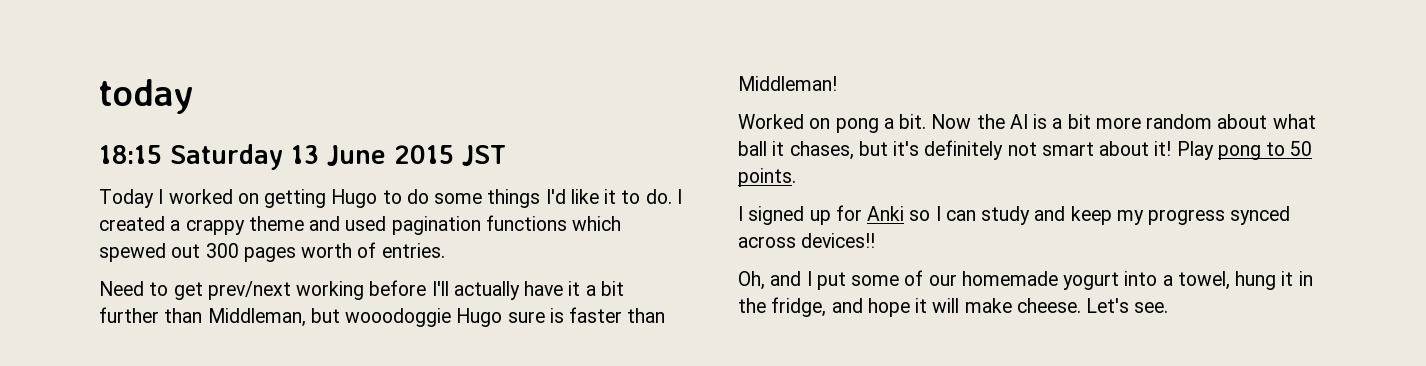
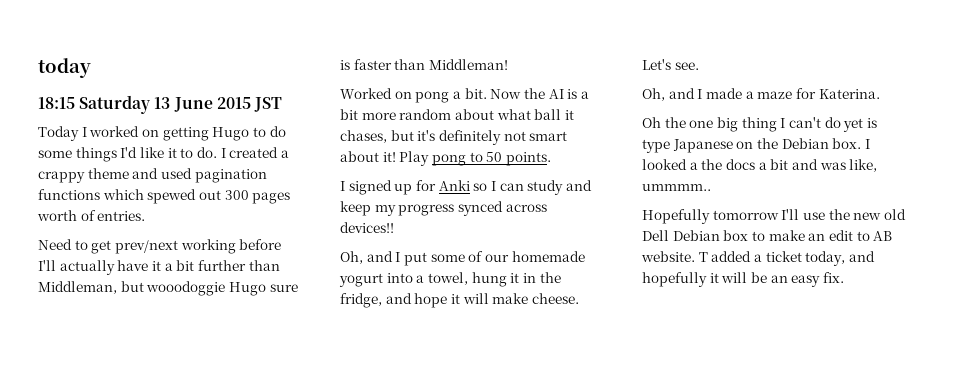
+ Oh, and I made a maze for Katerina.
+ Oh the one big thing I can't do yet is type Japanese on the Debian box. I looked a the docs a bit and was like, ummmm..
+ Hopefully tomorrow I'll use the new old Dell Debian box to make an edit to AB website. T added a ticket today, and hopefully it will be an easy fix.

